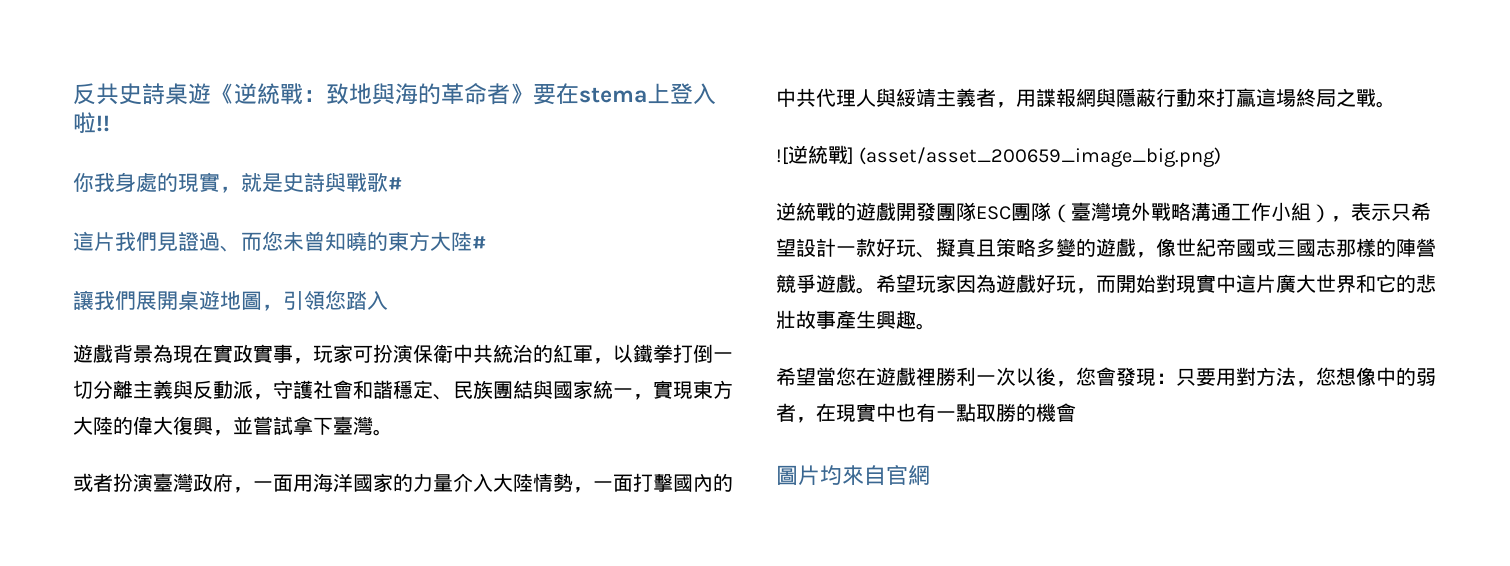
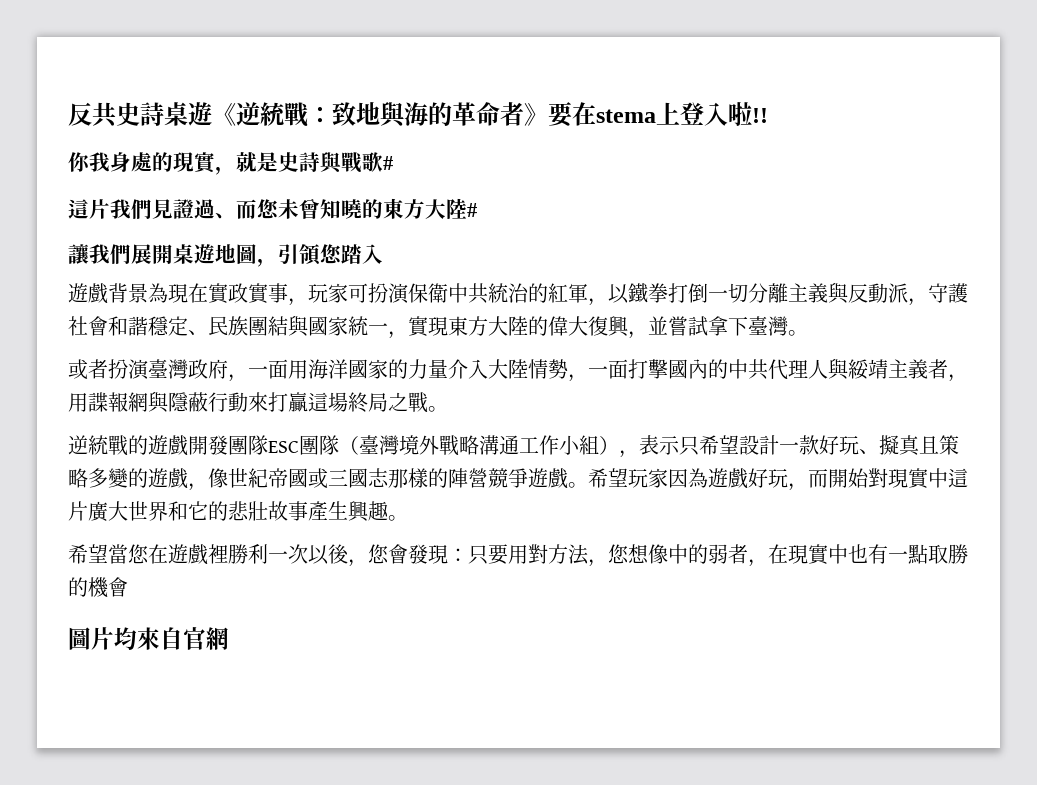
- ![逆統戰] (asset/asset_200659_image_big.png)

